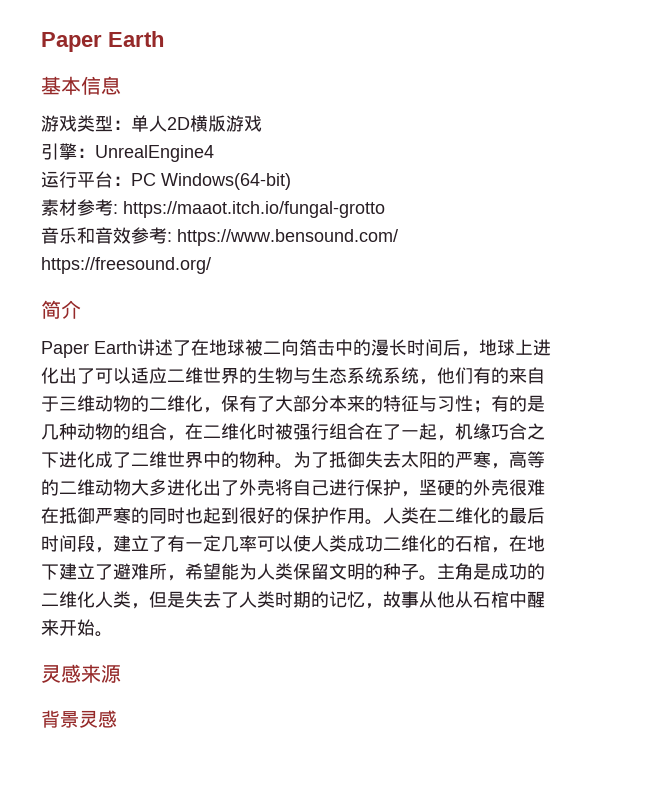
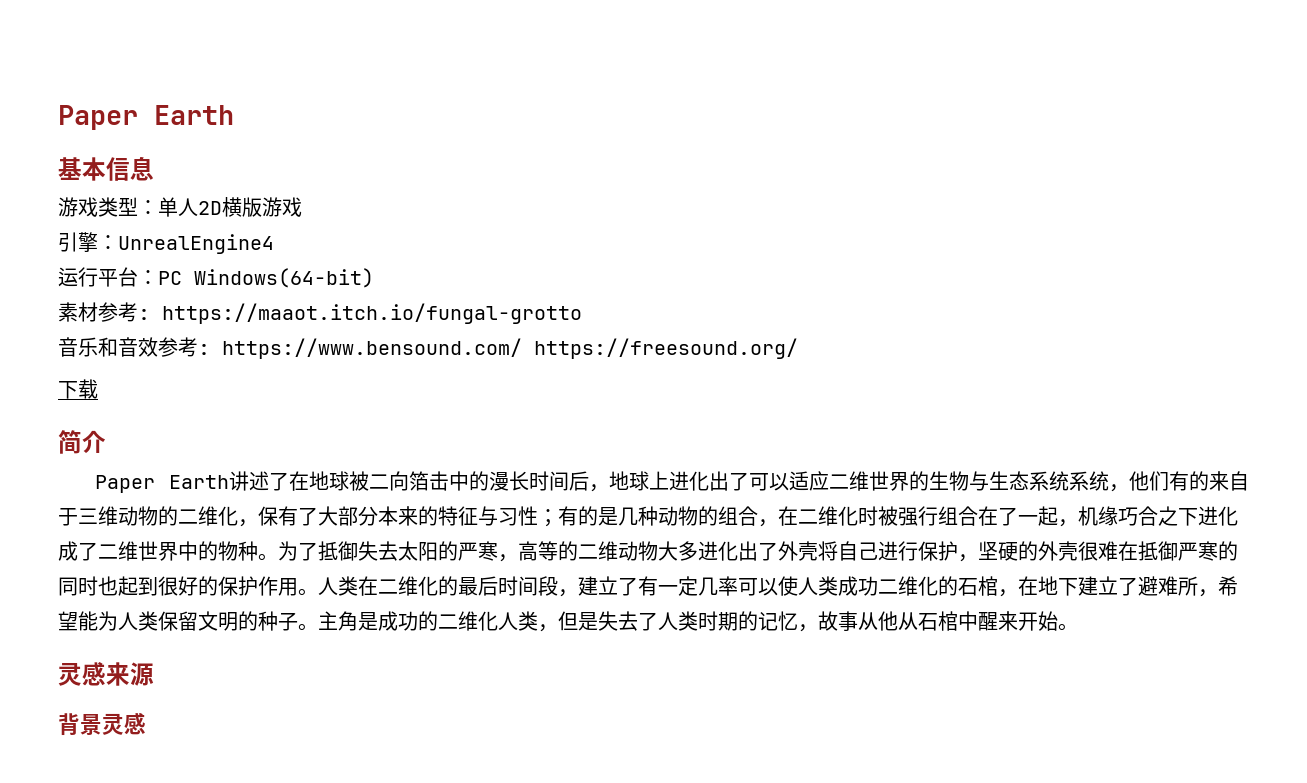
+ 下载

